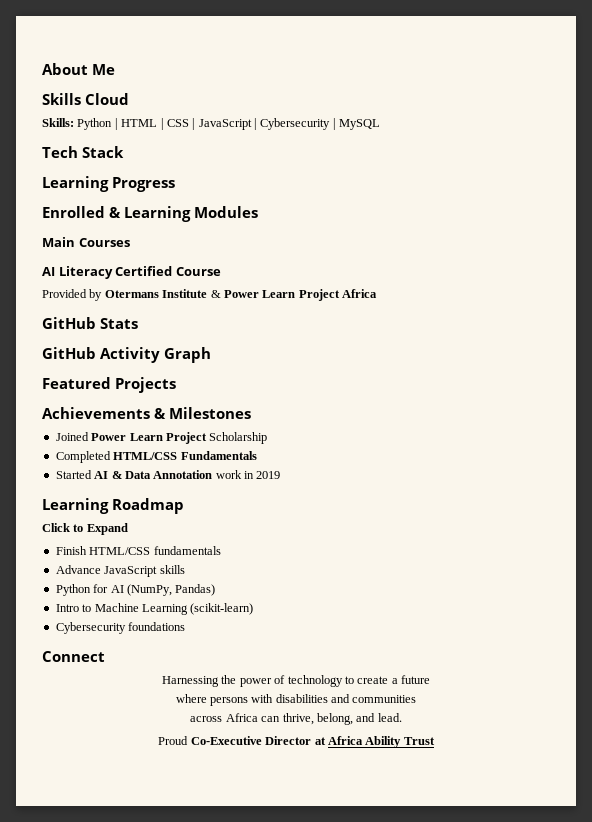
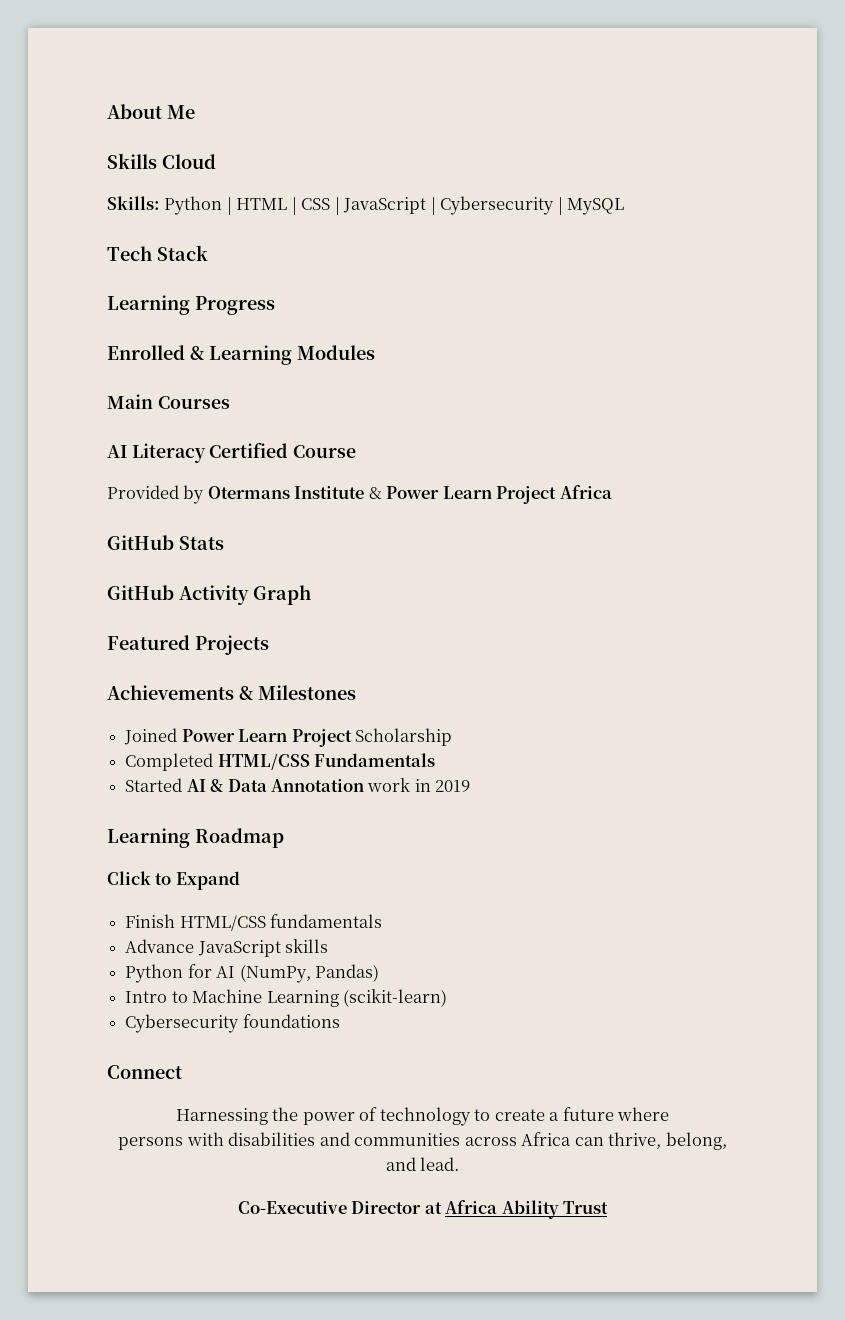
- Harnessing the power of technology to create a future
- where persons with disabilities and communities
- across Africa can thrive, belong, and lead.
+ Harnessing the power of technology to create a future where
+ persons with disabilities and communities across Africa can thrive, belong, and lead.
- Proud Co-Executive Director at Africa Ability Trust
+ Co-Executive Director at Africa Ability Trust

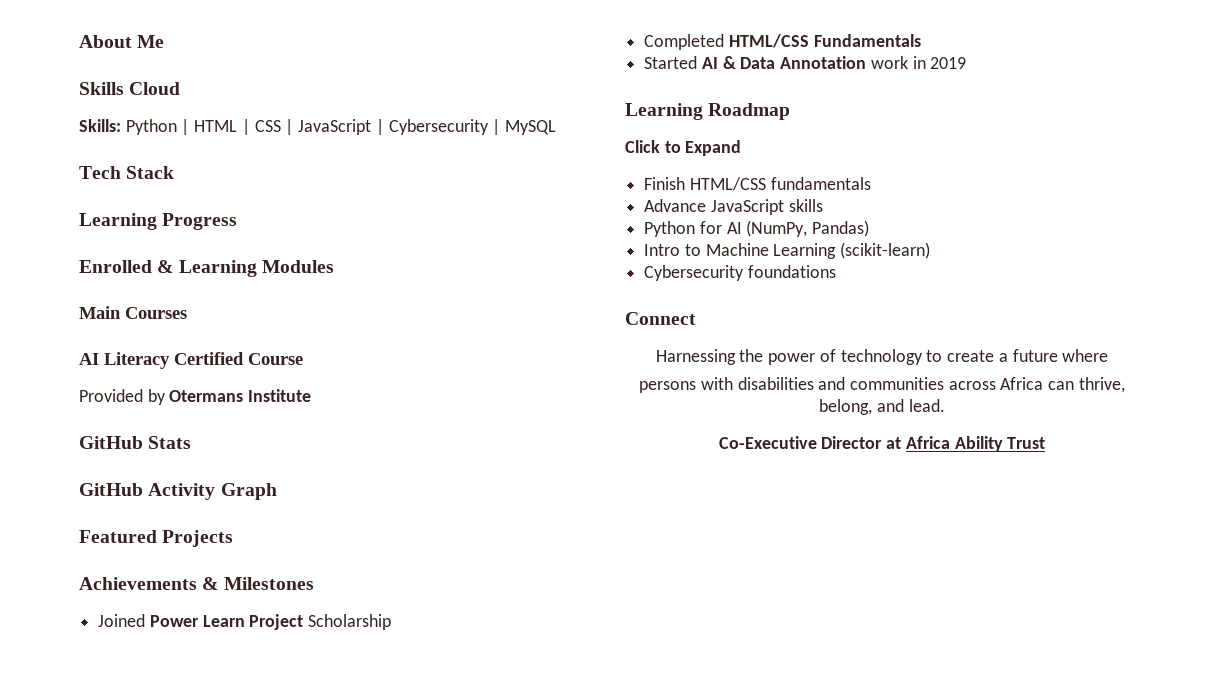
- Provided by Otermans Institute & Power Learn Project Africa
+ Provided by Otermans Institute

